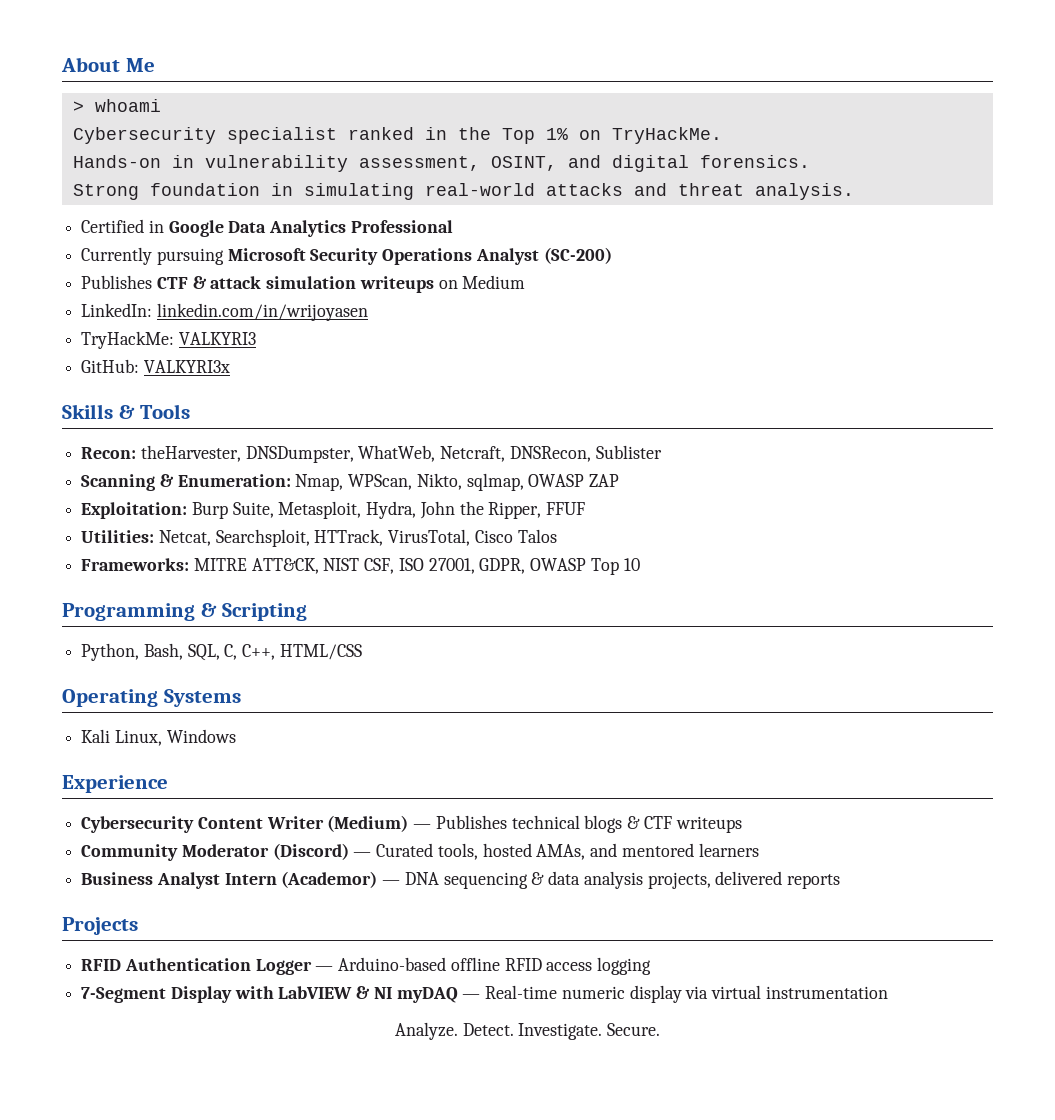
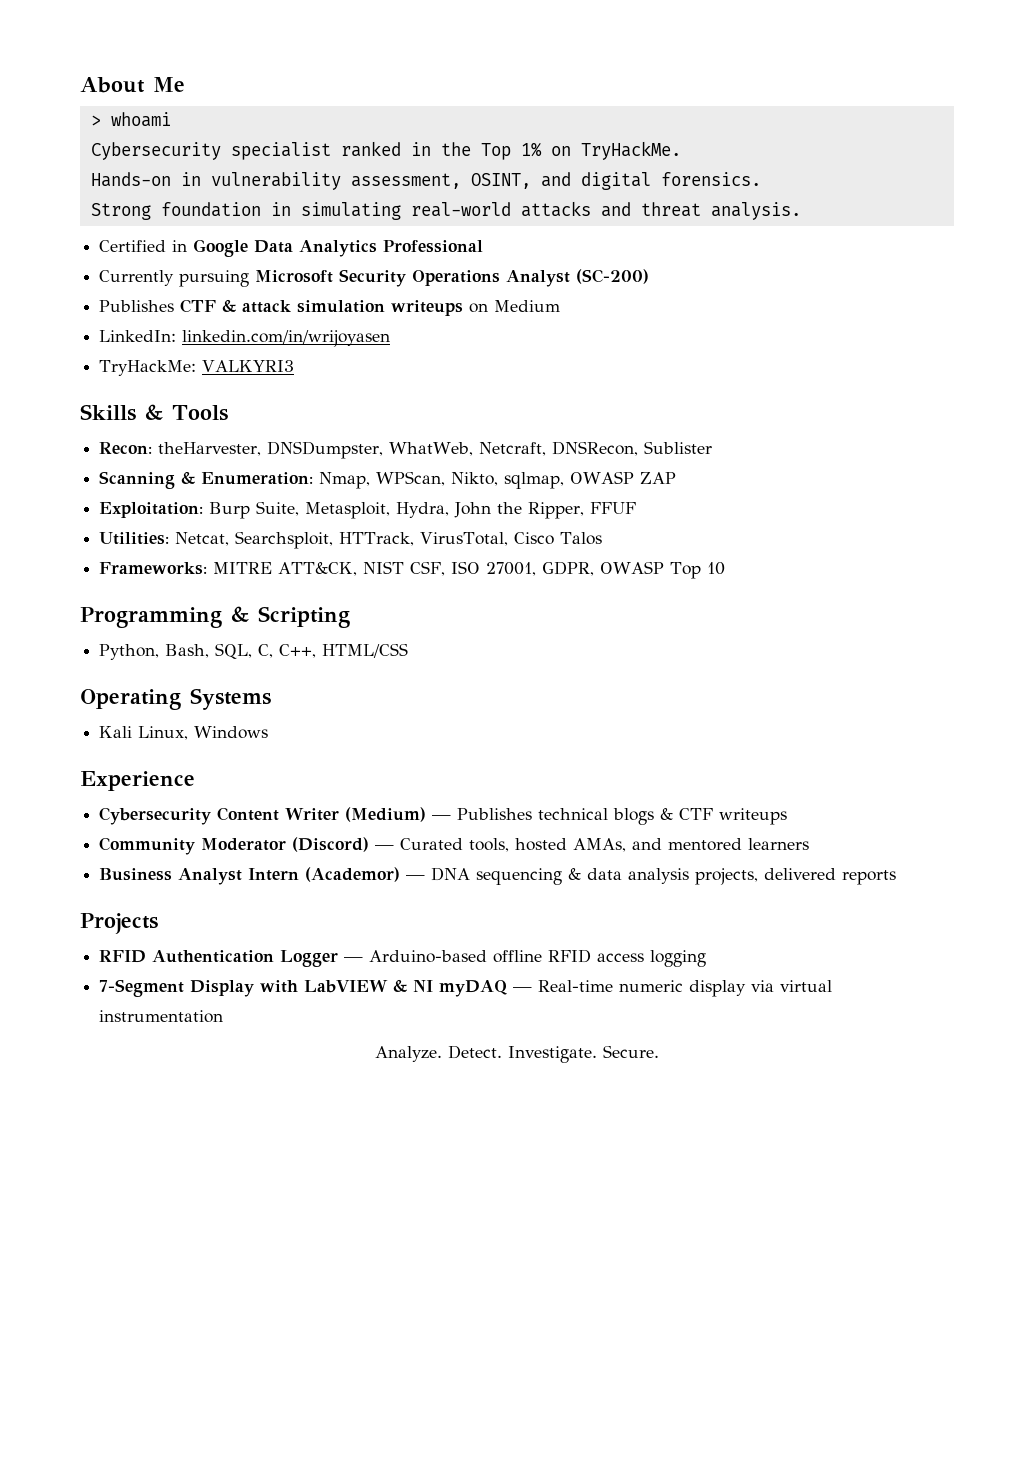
- GitHub: VALKYRI3x

